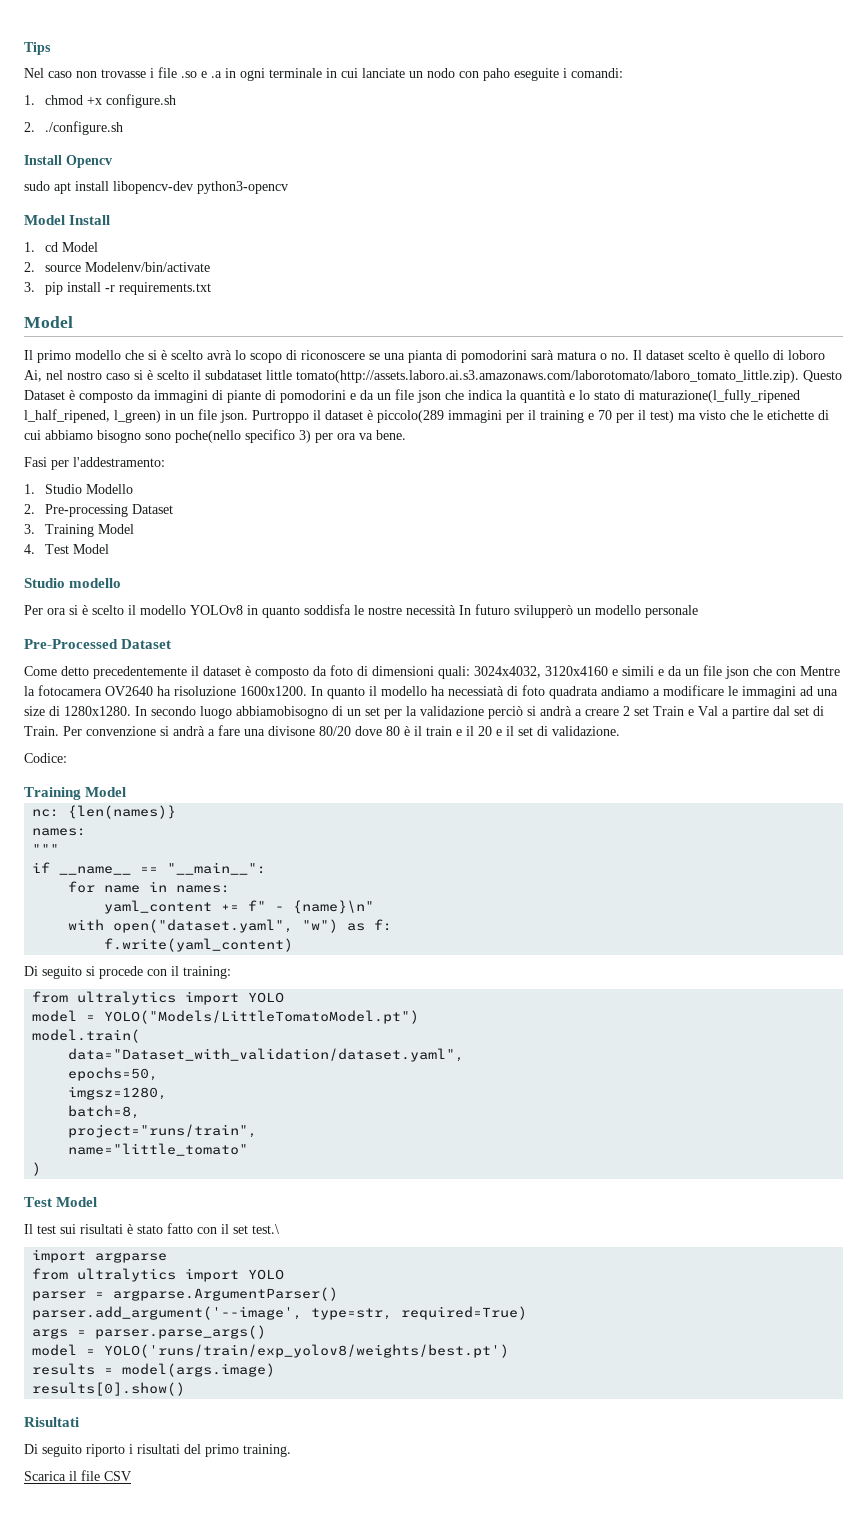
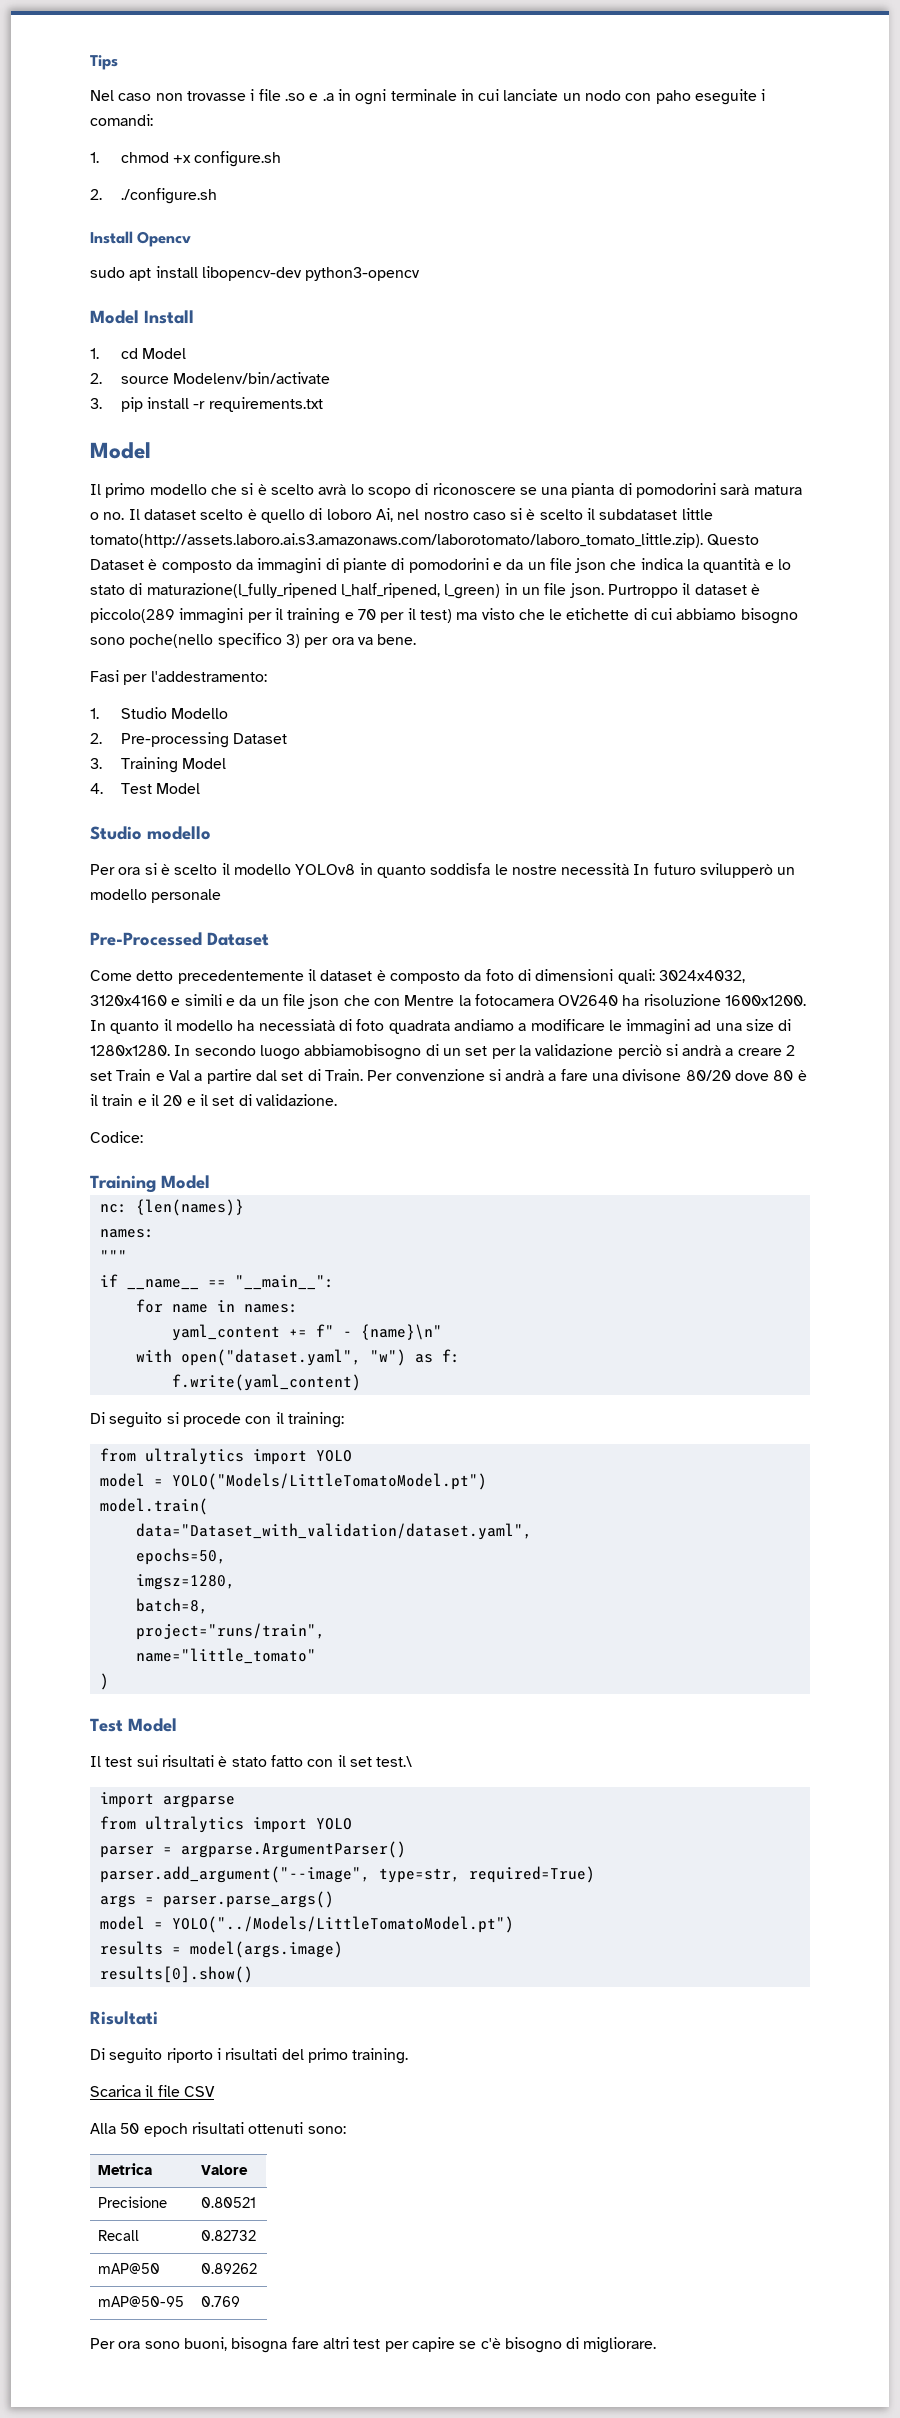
- parser.add_argument('--image', type=str, required=True)
+ parser.add_argument("--image", type=str, required=True)
- model = YOLO('runs/train/exp_yolov8/weights/best.pt')
+ model = YOLO("../Models/LittleTomatoModel.pt")
+ Alla 50 epoch risultati ottenuti sono:
+ Metrica | Valore
+ Precisione | 0.80521
+ Recall | 0.82732
+ mAP@50 | 0.89262
+ mAP@50-95 | 0.769
+ Per ora sono buoni, bisogna fare altri test per capire se c'è bisogno di migliorare.

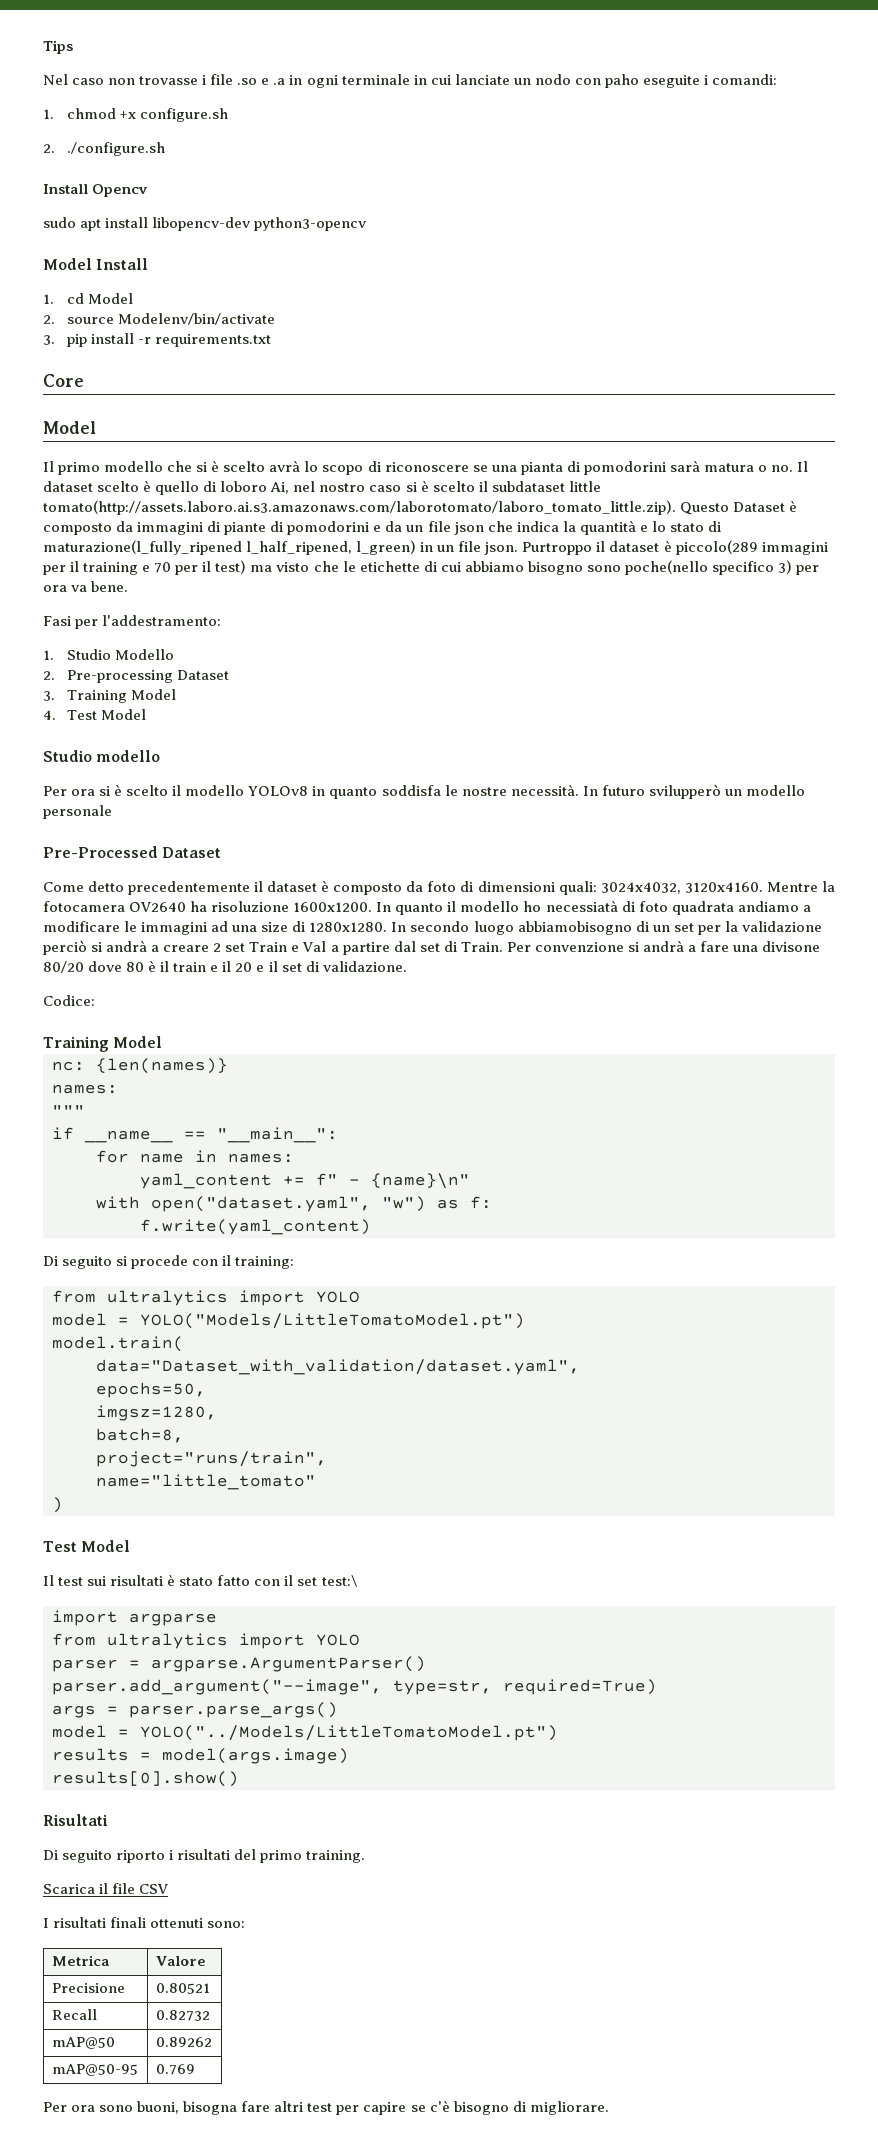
+ Core
- Per ora si è scelto il modello YOLOv8 in quanto soddisfa le nostre necessità In futuro svilupperò un modello personale
+ Per ora si è scelto il modello YOLOv8 in quanto soddisfa le nostre necessità. In futuro svilupperò un modello personale
- Come detto precedentemente il dataset è composto da foto di dimensioni quali: 3024x4032, 3120x4160 e simili e da un file json che con Mentre la fotocamera OV2640 ha risoluzione 1600x1200.
+ Come detto precedentemente il dataset è composto da foto di dimensioni quali: 3024x4032, 3120x4160. Mentre la fotocamera OV2640 ha risoluzione 1600x1200.
- In quanto il modello ha necessiatà di foto quadrata andiamo a modificare le immagini ad una size di 1280x1280.
+ In quanto il modello ho necessiatà di foto quadrata andiamo a modificare le immagini ad una size di 1280x1280.
- Il test sui risultati è stato fatto con il set test.\
+ Il test sui risultati è stato fatto con il set test:\
- Alla 50 epoch risultati ottenuti sono:
+ I risultati finali ottenuti sono:

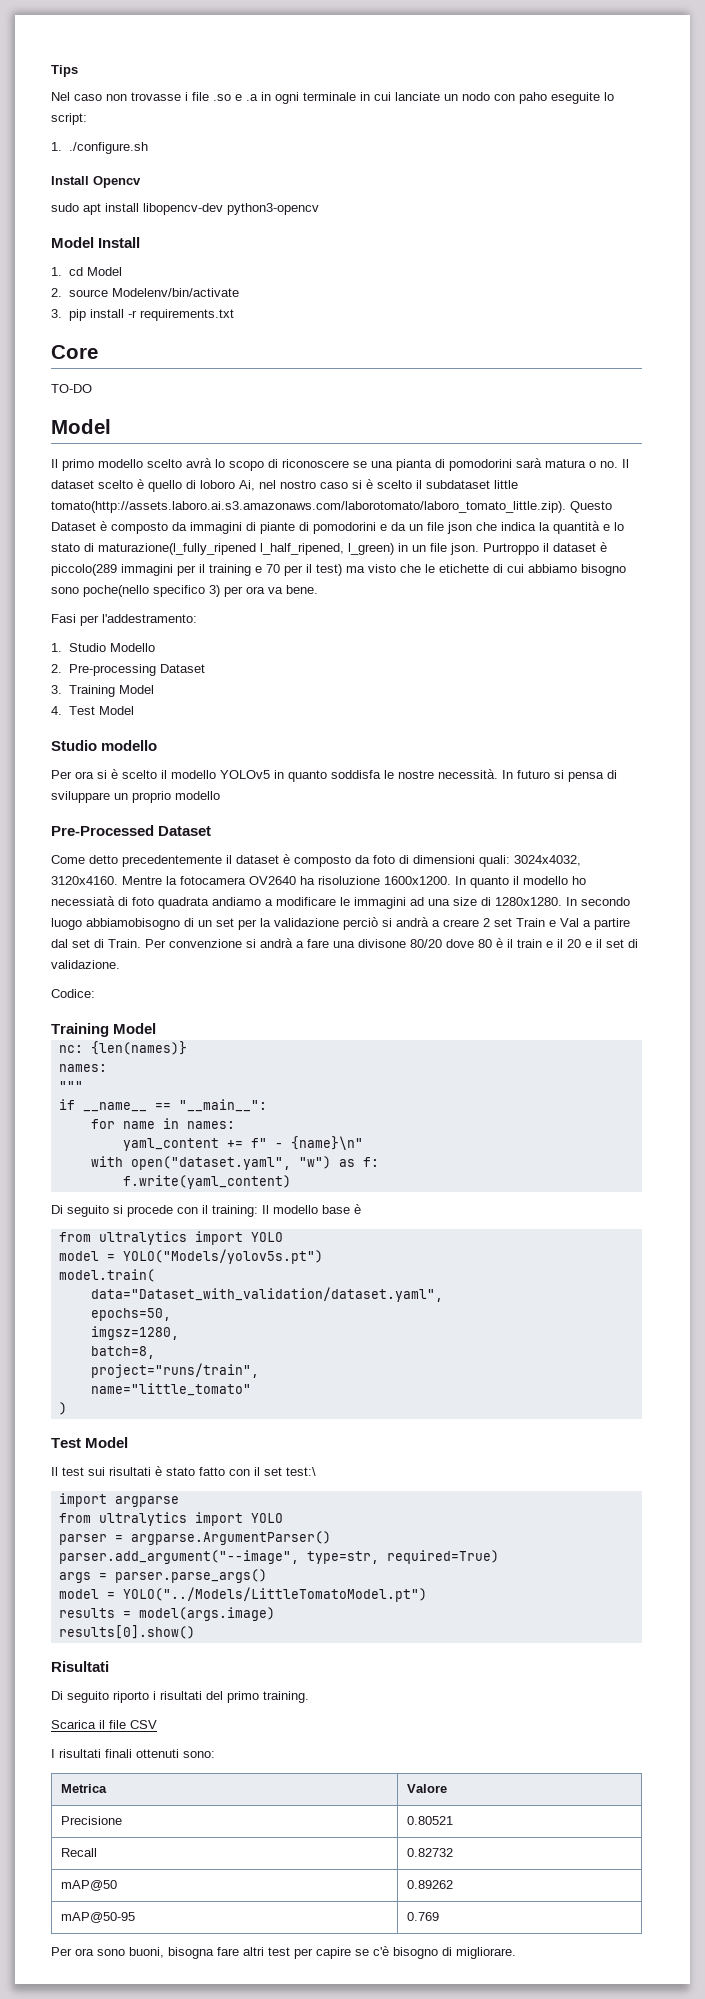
- Nel caso non trovasse i file .so e .a in ogni terminale in cui lanciate un nodo con paho eseguite i comandi:
- 1. chmod +x configure.sh
- 2. ./configure.sh
+ Nel caso non trovasse i file .so e .a in ogni terminale in cui lanciate un nodo con paho eseguite lo script:
+ 1. ./configure.sh
+ TO-DO
- Il primo modello che si è scelto avrà lo scopo di riconoscere se una pianta di pomodorini sarà matura o no. Il dataset scelto è quello di loboro Ai, nel nostro caso si è scelto il subdataset little tomato(http://assets.laboro.ai.s3.amazonaws.com/laborotomato/laboro_tomato_little.zip). Questo Dataset è composto da immagini di piante di pomodorini e da un file json che indica la quantità e lo stato di maturazione(l_fully_ripened l_half_ripened, l_green) in un file json.
+ Il primo modello scelto avrà lo scopo di riconoscere se una pianta di pomodorini sarà matura o no. Il dataset scelto è quello di loboro Ai, nel nostro caso si è scelto il subdataset little tomato(http://assets.laboro.ai.s3.amazonaws.com/laborotomato/laboro_tomato_little.zip). Questo Dataset è composto da immagini di piante di pomodorini e da un file json che indica la quantità e lo stato di maturazione(l_fully_ripened l_half_ripened, l_green) in un file json.
- Per ora si è scelto il modello YOLOv8 in quanto soddisfa le nostre necessità.
+ Per ora si è scelto il modello YOLOv5 in quanto soddisfa le nostre necessità.
- In futuro svilupperò un modello personale
+ In futuro si pensa di sviluppare un proprio modello
- Di seguito si procede con il training:
+ Di seguito si procede con il training: Il modello base è
- model = YOLO("Models/LittleTomatoModel.pt")
+ model = YOLO("Models/yolov5s.pt")

